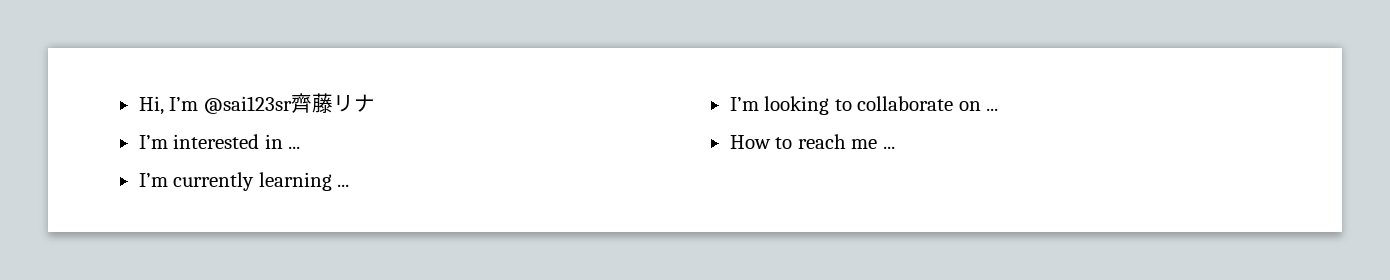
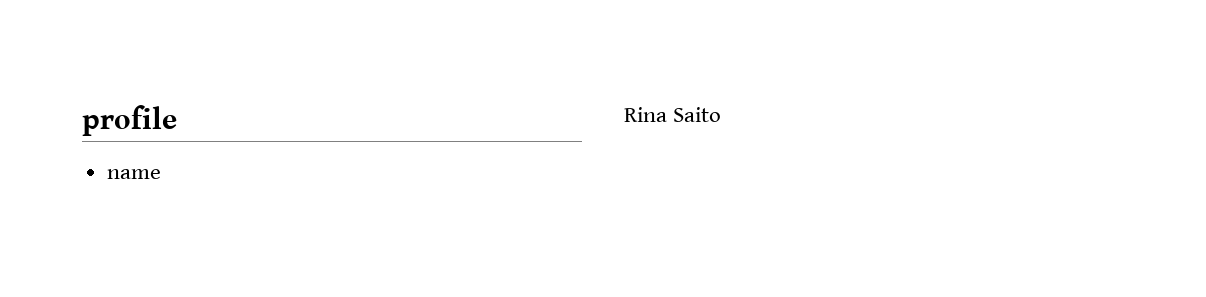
- Hi, I’m @sai123sr齊藤リナ
- I’m interested in ...
- I’m currently learning ...
- I’m looking to collaborate on ...
- How to reach me ...
+ profile
+ name
+ Rina Saito

